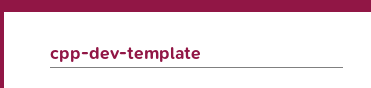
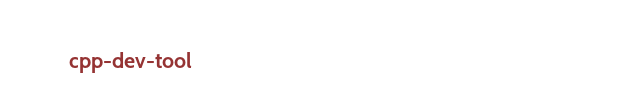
- cpp-dev-template
+ cpp-dev-tool

